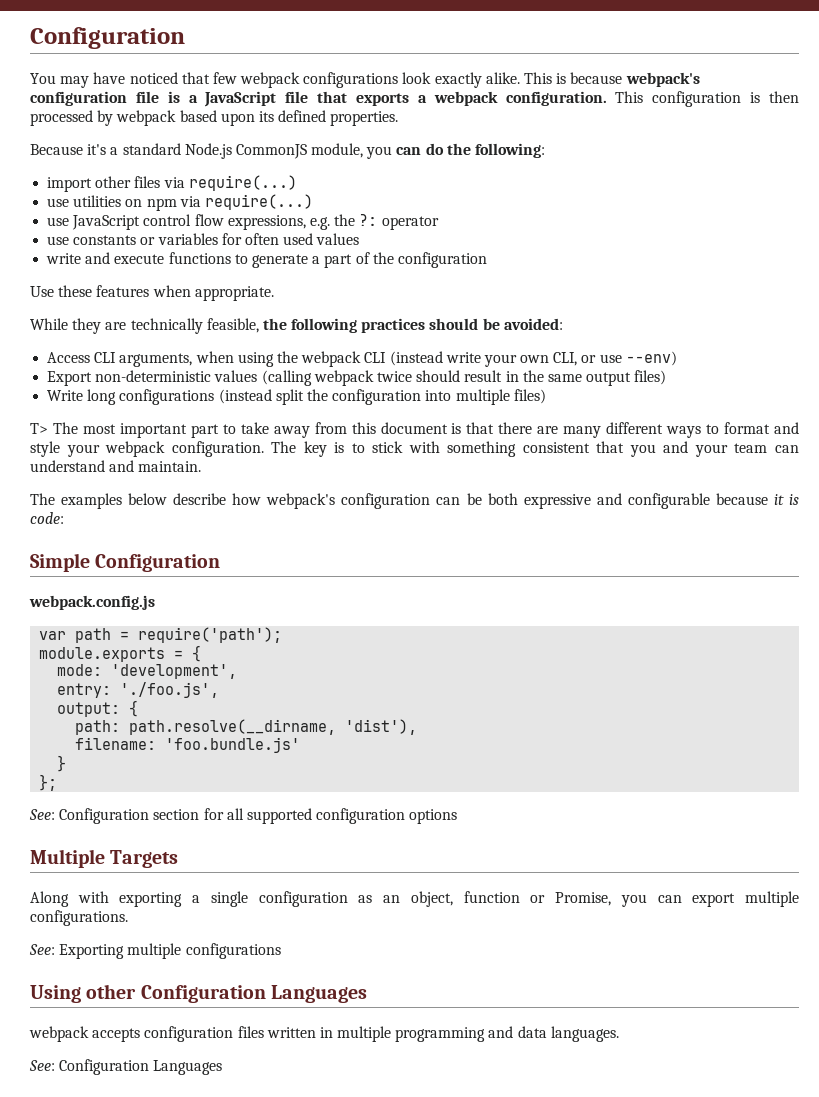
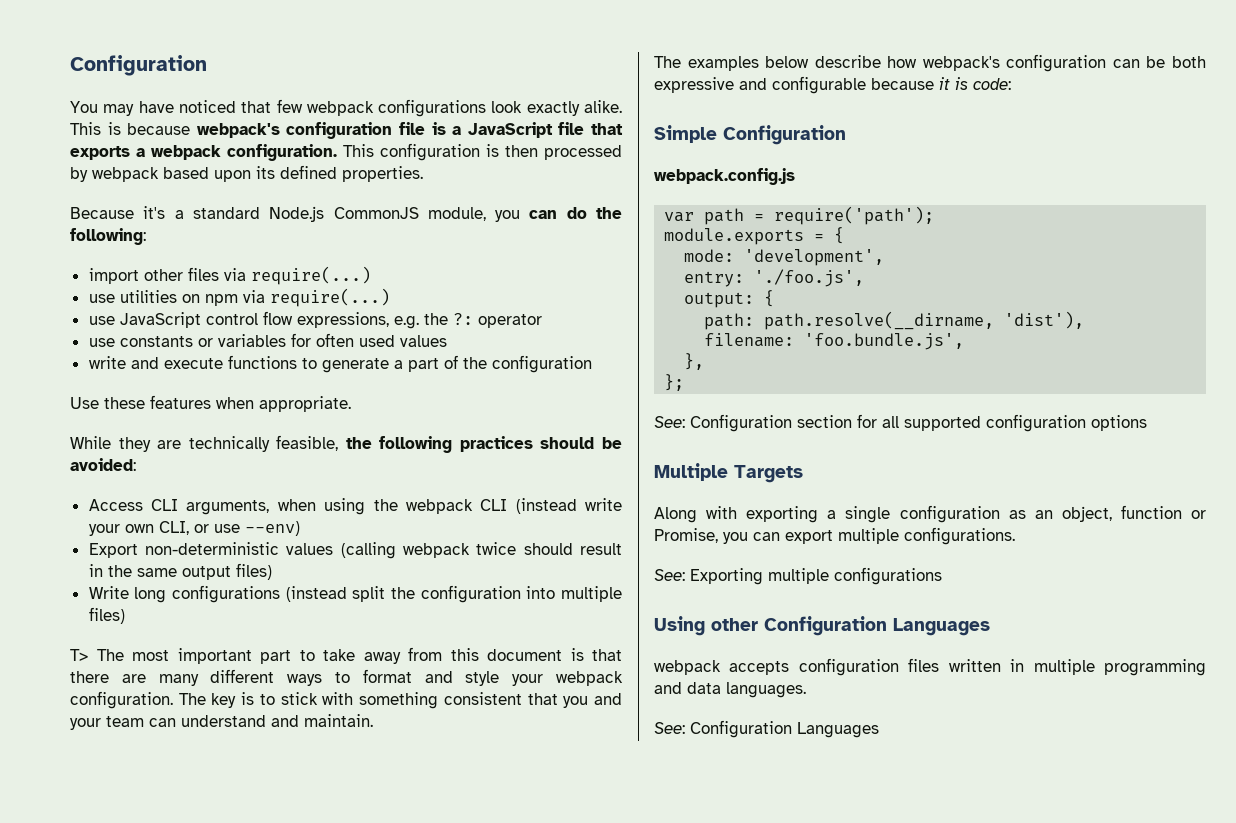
- filename: 'foo.bundle.js'
- }
+ filename: 'foo.bundle.js',
+ },

